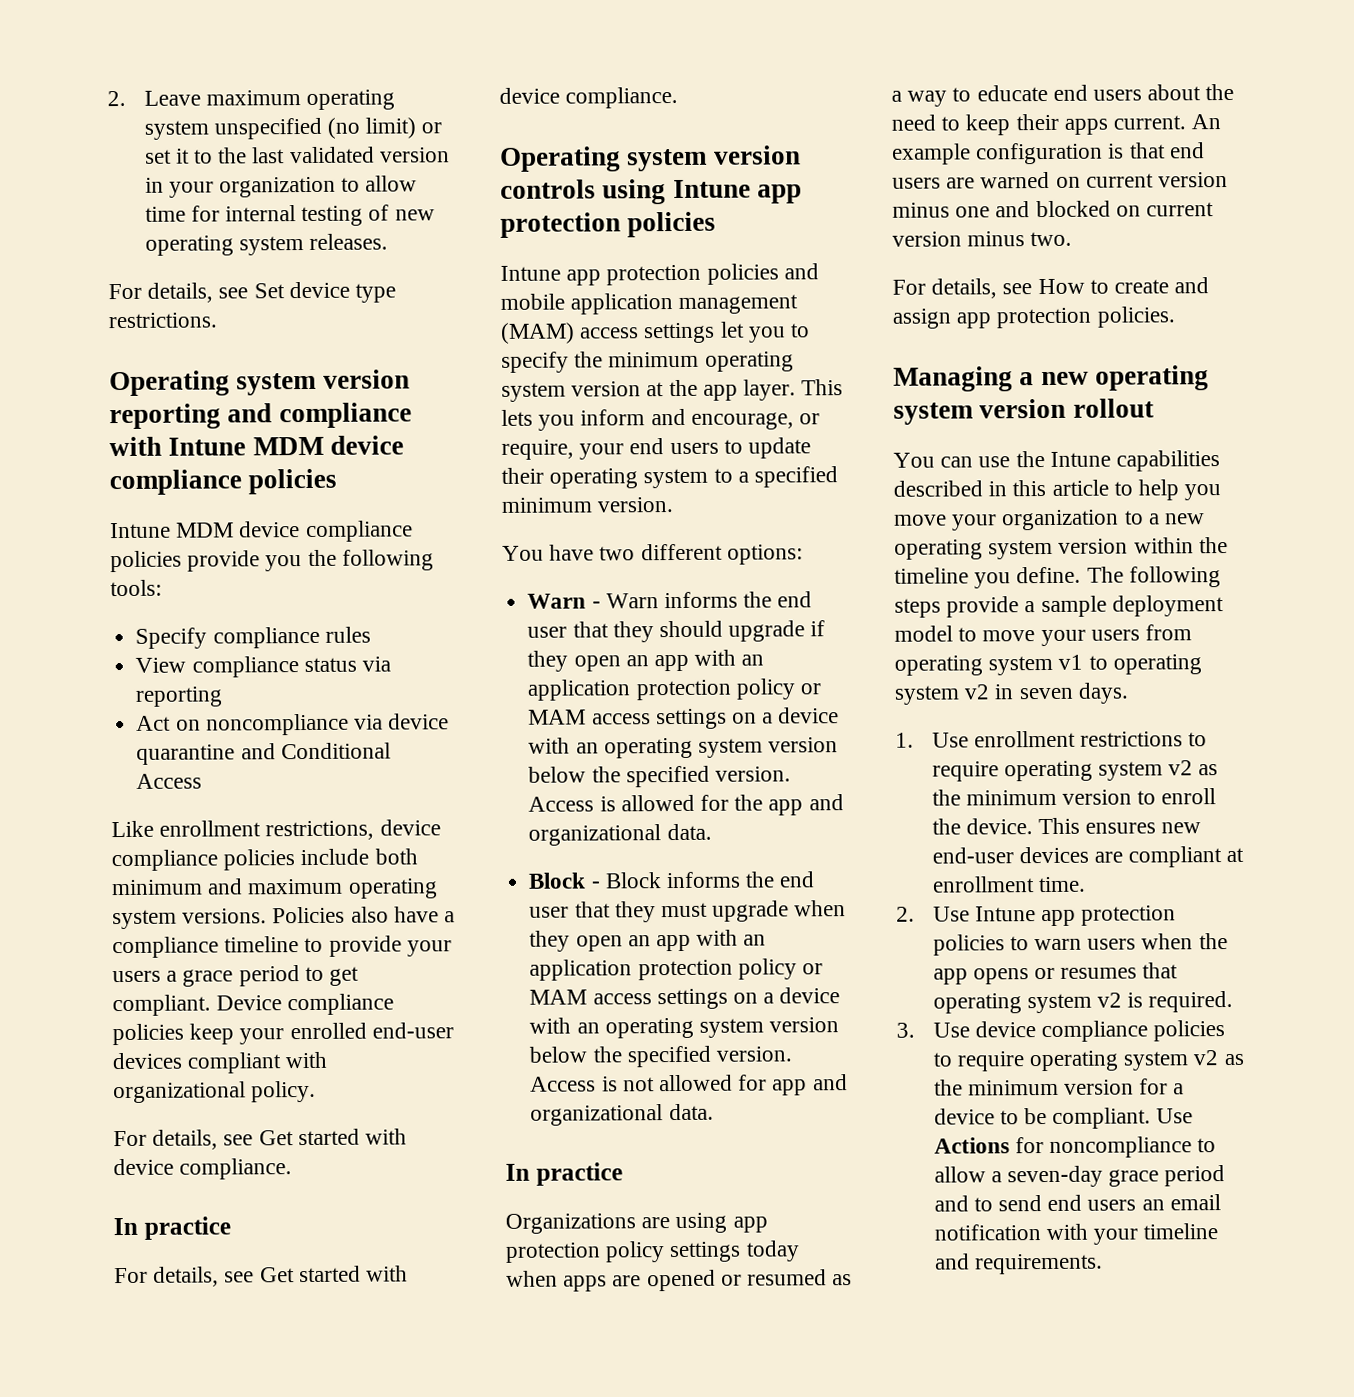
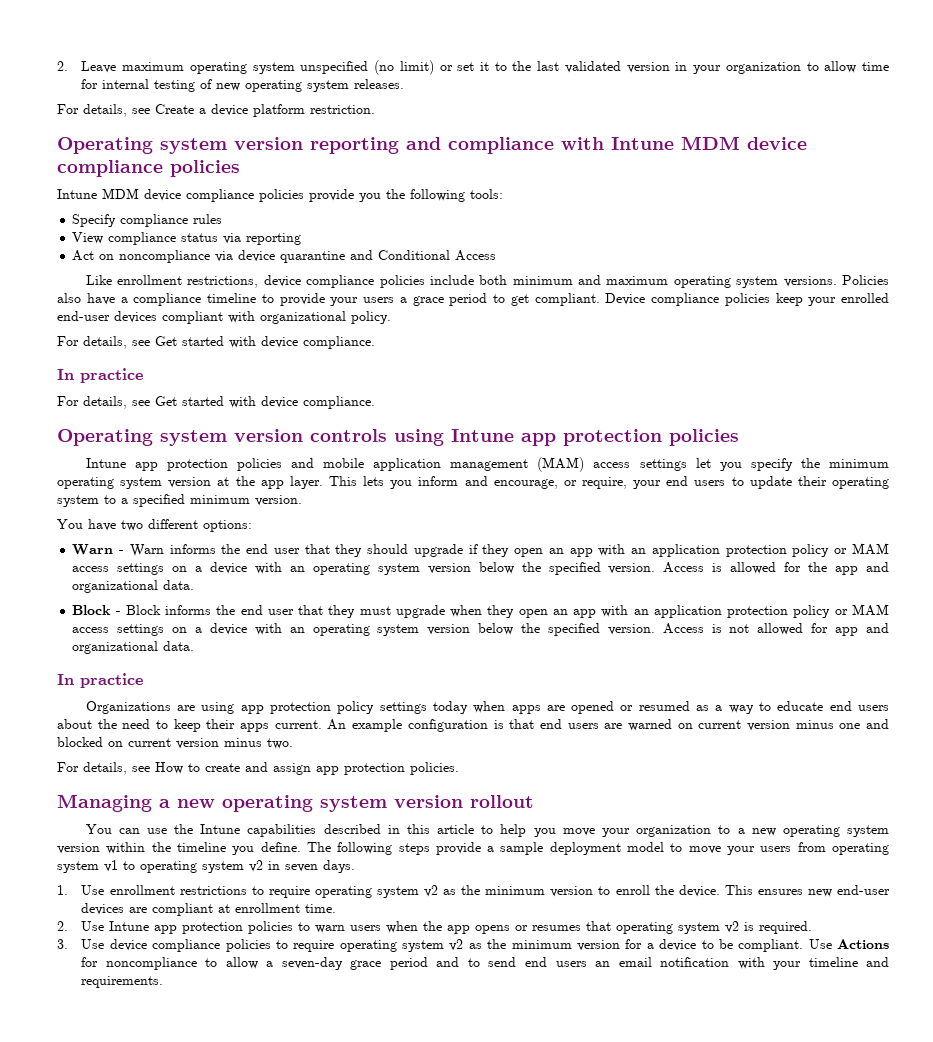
- For details, see Set device type restrictions.
+ For details, see Create a device platform restriction.
- Intune app protection policies and mobile application management (MAM) access settings let you to specify the minimum operating system version at the app layer.
+ Intune app protection policies and mobile application management (MAM) access settings let you specify the minimum operating system version at the app layer.

